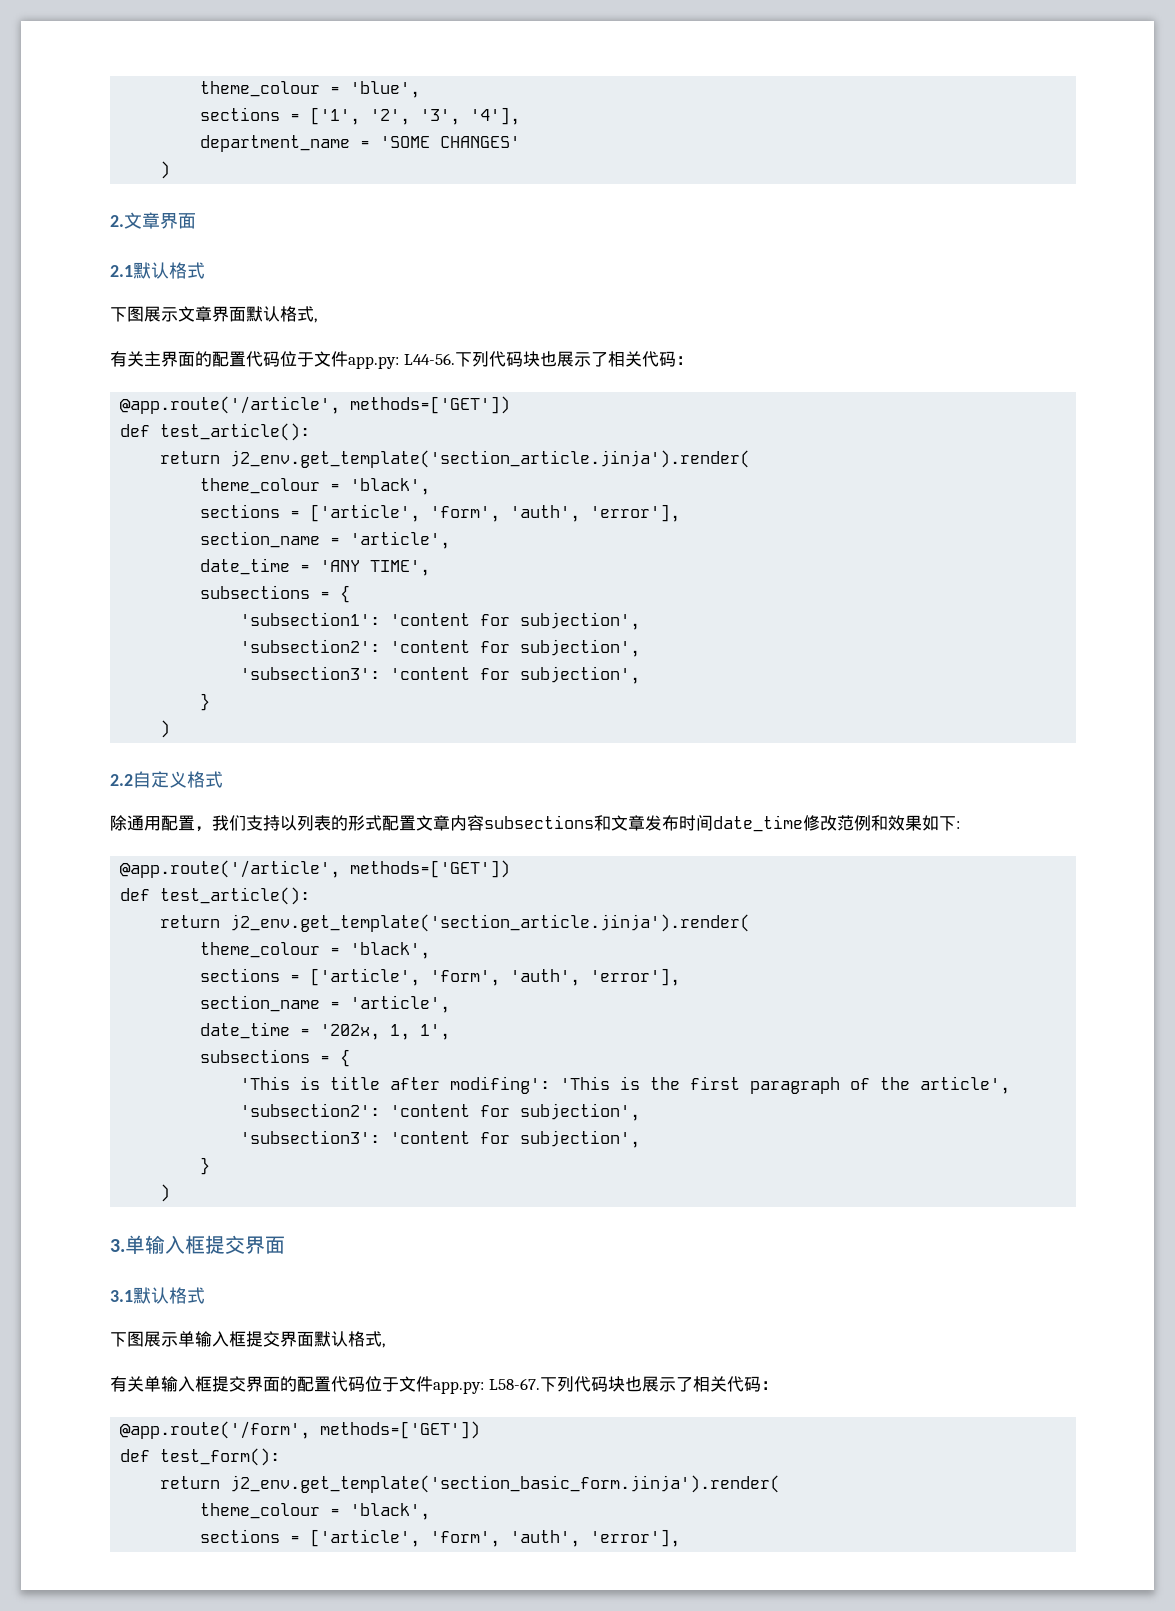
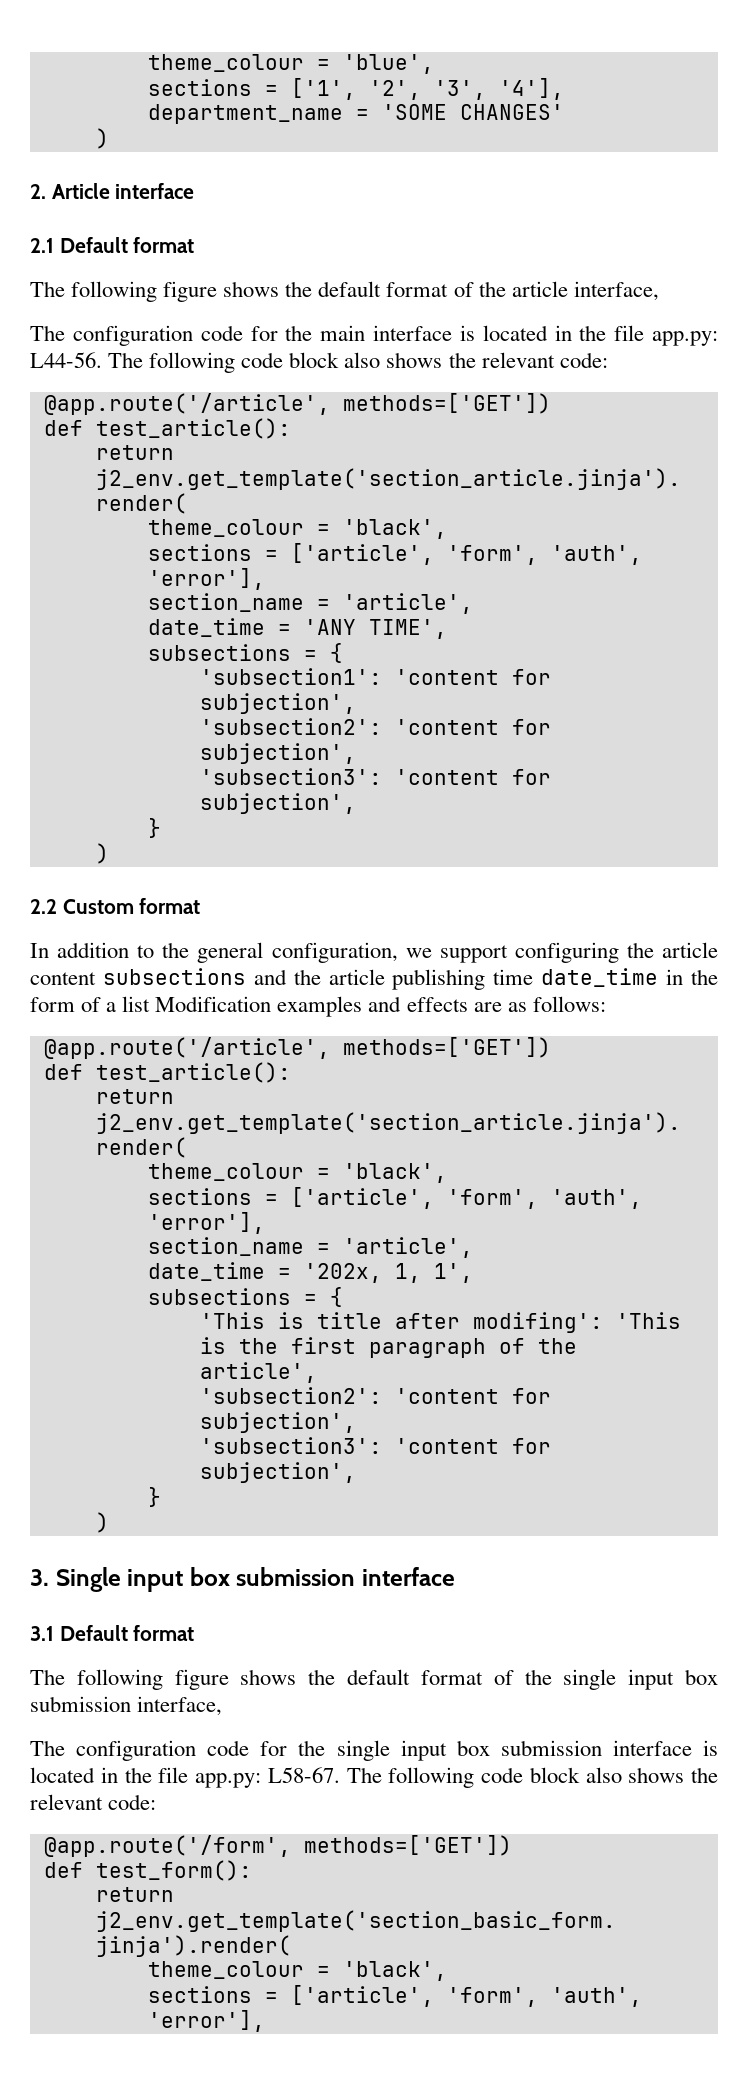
- 2.文章界面
+ 2. Article interface
- 2.1默认格式
- 下图展示文章界面默认格式,
- 有关主界面的配置代码位于文件app.py: L44-56.下列代码块也展示了相关代码：
+ 2.1 Default format
+ The following figure shows the default format of the article interface,
+ The configuration code for the main interface is located in the file app.py: L44-56. The following code block also shows the relevant code:
- 2.2自定义格式
- 除通用配置，我们支持以列表的形式配置文章内容subsections和文章发布时间date_time修改范例和效果如下:
+ 2.2 Custom format
+ In addition to the general configuration, we support configuring the article content subsections and the article publishing time date_time in the form of a list Modification examples and effects are as follows:
- 3.单输入框提交界面
- 3.1默认格式
- 下图展示单输入框提交界面默认格式,
- 有关单输入框提交界面的配置代码位于文件app.py: L58-67.下列代码块也展示了相关代码：
+ 3. Single input box submission interface
+ 3.1 Default format
+ The following figure shows the default format of the single input box submission interface,
+ The configuration code for the single input box submission interface is located in the file app.py: L58-67. The following code block also shows the relevant code:

